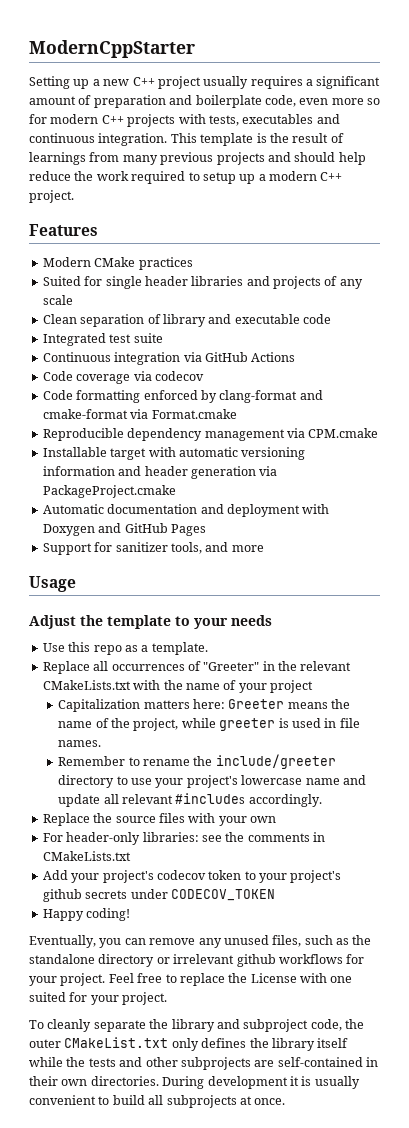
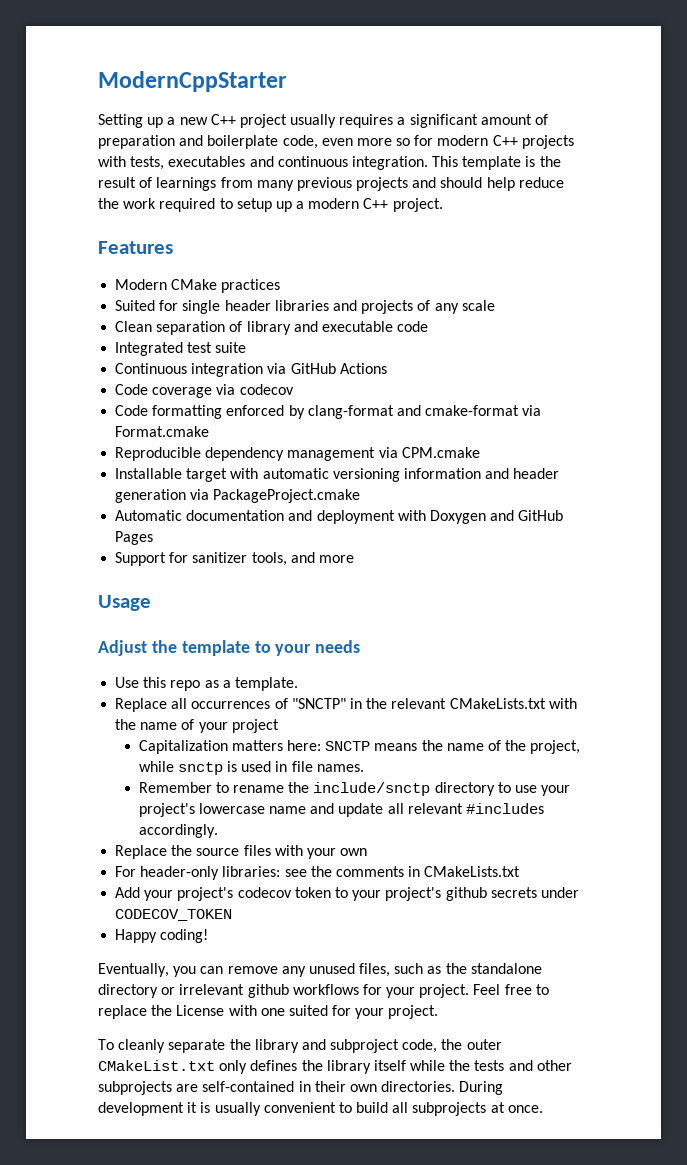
- Replace all occurrences of "Greeter" in the relevant CMakeLists.txt with the name of your project
+ Replace all occurrences of "SNCTP" in the relevant CMakeLists.txt with the name of your project
- Capitalization matters here: Greeter means the name of the project, while greeter is used in file names.
+ Capitalization matters here: SNCTP means the name of the project, while snctp is used in file names.
- Remember to rename the include/greeter directory to use your project's lowercase name and update all relevant #includes accordingly.
+ Remember to rename the include/snctp directory to use your project's lowercase name and update all relevant #includes accordingly.

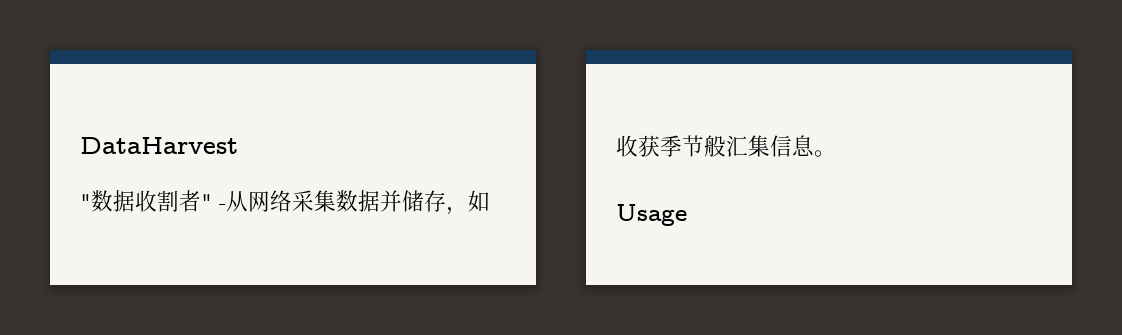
- ModernCppStarter
- Setting up a new C++ project usually requires a significant amount of preparation and boilerplate code, even more so for modern C++ projects with tests, executables and continuous integration. This template is the result of learnings from many previous projects and should help reduce the work required to setup up a modern C++ project.
- Features
- Modern CMake practices
- Suited for single header libraries and projects of any scale
- Clean separation of library and executable code
- Integrated test suite
- Continuous integration via GitHub Actions
- Code coverage via codecov
- Code formatting enforced by clang-format and cmake-format via Format.cmake
- Reproducible dependency management via CPM.cmake
- Installable target with automatic versioning information and header generation via PackageProject.cmake
- Automatic documentation and deployment with Doxygen and GitHub Pages
- Support for sanitizer tools, and more
+ DataHarvest
+ "数据收割者" -从网络采集数据并储存，如收获季节般汇集信息。
  Usage
- Adjust the template to your needs
- Use this repo as a template.
- Replace all occurrences of "SNCTP" in the relevant CMakeLists.txt with the name of your project
- Capitalization matters here: SNCTP means the name of the project, while snctp is used in file names.
- Remember to rename the include/snctp directory to use your project's lowercase name and update all relevant #includes accordingly.
- Replace the source files with your own
- For header-only libraries: see the comments in CMakeLists.txt
- Add your project's codecov token to your project's github secrets under CODECOV_TOKEN
- Happy coding!
- Eventually, you can remove any unused files, such as the standalone directory or irrelevant github workflows for your project. Feel free to replace the License with one suited for your project.
- To cleanly separate the library and subproject code, the outer CMakeList.txt only defines the library itself while the tests and other subprojects are self-contained in their own directories. During development it is usually convenient to build all subprojects at once.

